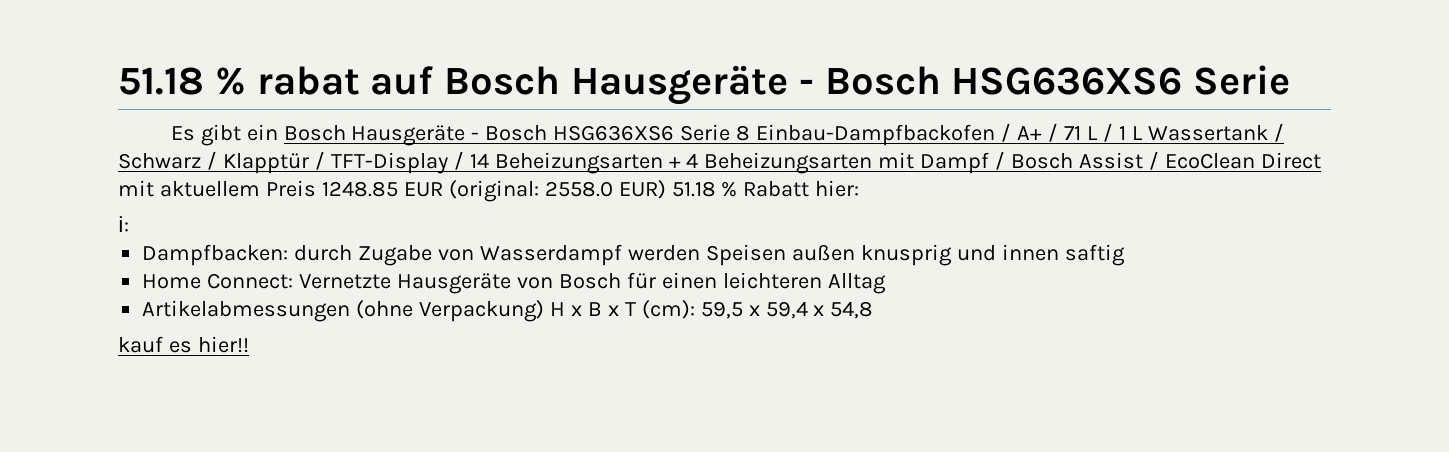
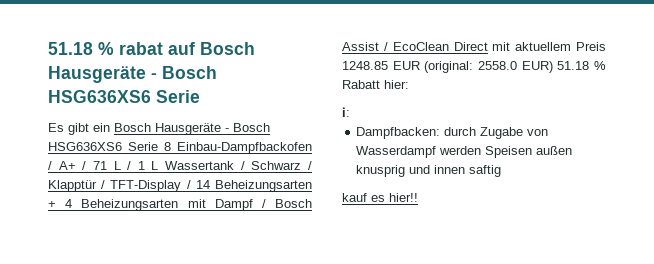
- Home Connect: Vernetzte Hausgeräte von Bosch für einen leichteren Alltag
- Artikelabmessungen (ohne Verpackung) H x B x T (cm): 59,5 x 59,4 x 54,8

